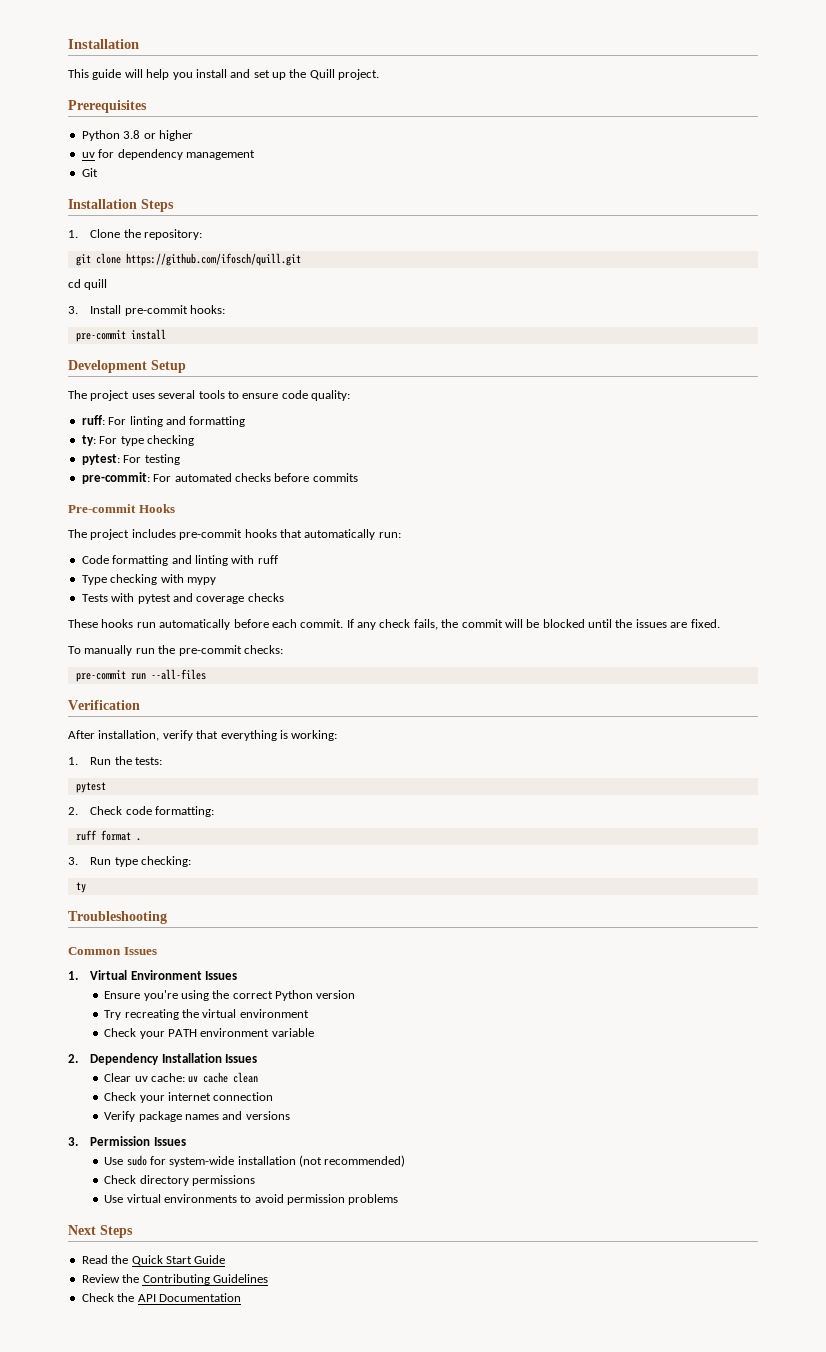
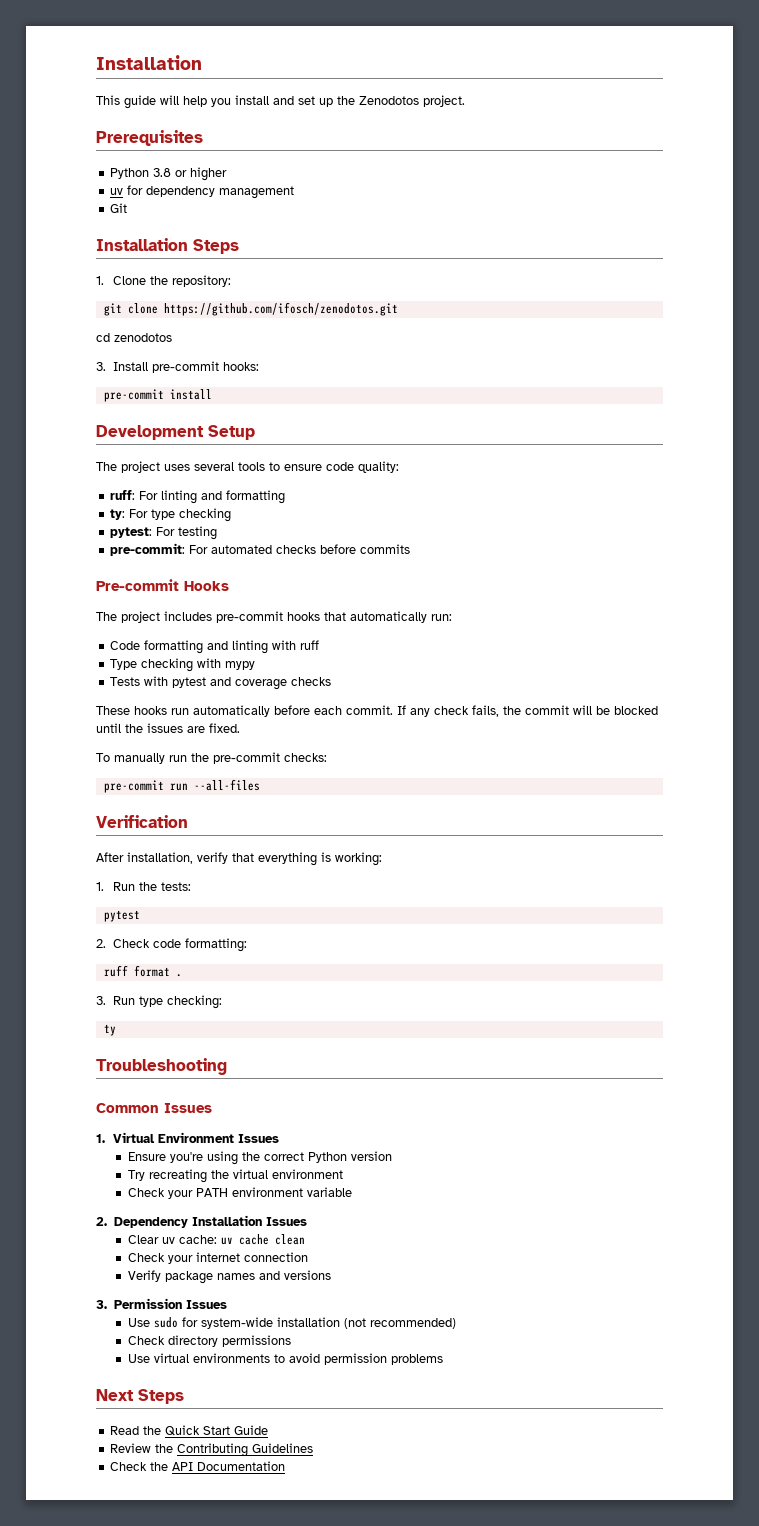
- This guide will help you install and set up the Quill project.
+ This guide will help you install and set up the Zenodotos project.
- git clone https://github.com/ifosch/quill.git
+ git clone https://github.com/ifosch/zenodotos.git
- cd quill
+ cd zenodotos

